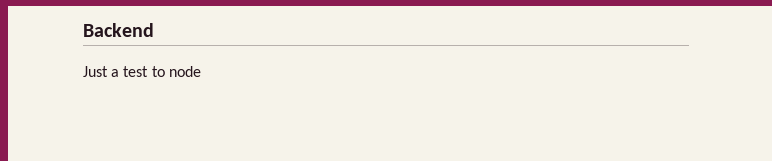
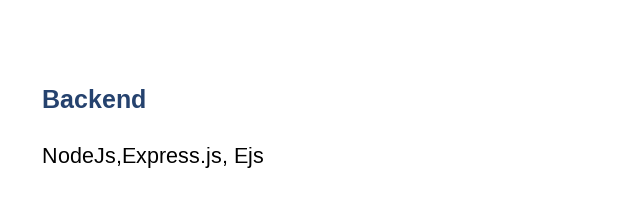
- Just a test to node
+ NodeJs,Express.js, Ejs

